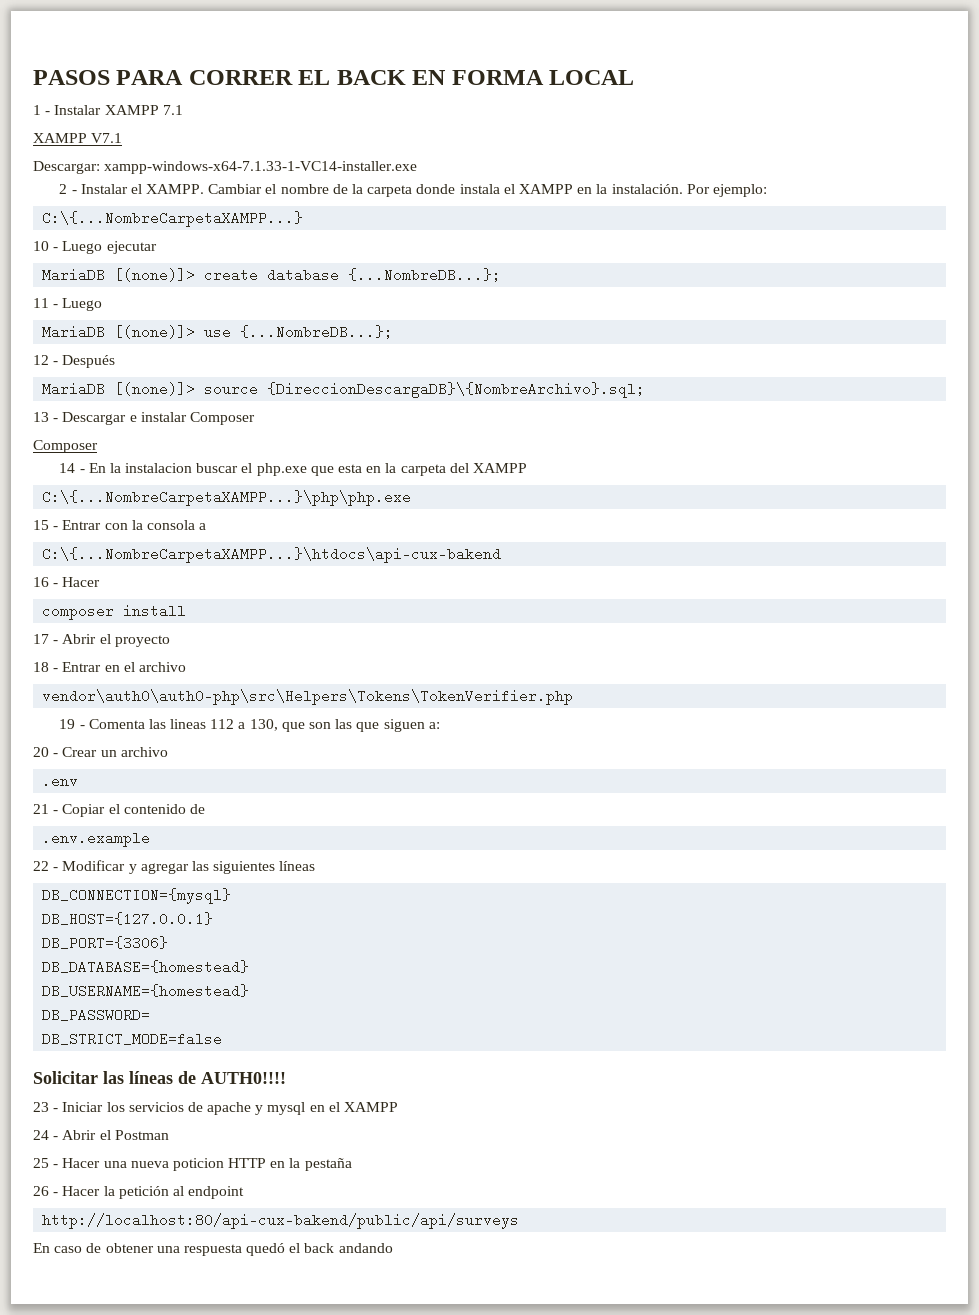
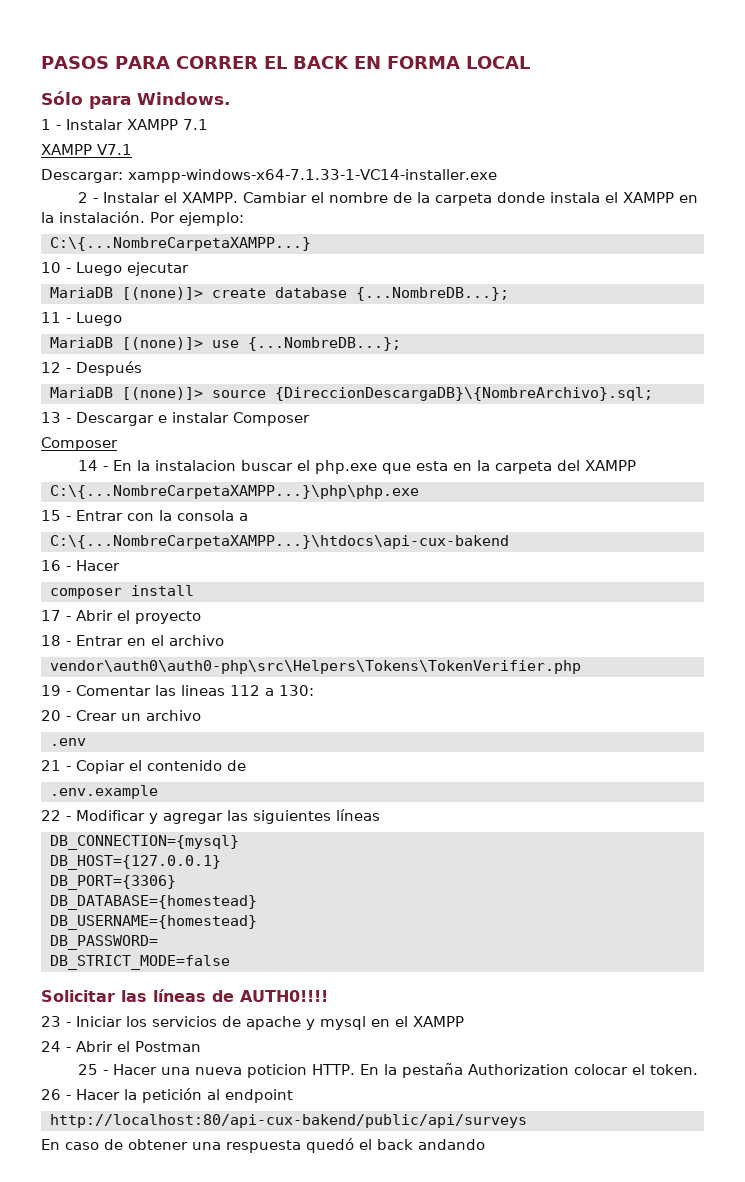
+ Sólo para Windows.
- 19 - Comenta las lineas 112 a 130, que son las que siguen a:
+ 19 - Comentar las lineas 112 a 130:
- 25 - Hacer una nueva poticion HTTP en la pestaña
+ 25 - Hacer una nueva poticion HTTP. En la pestaña Authorization colocar el token.

